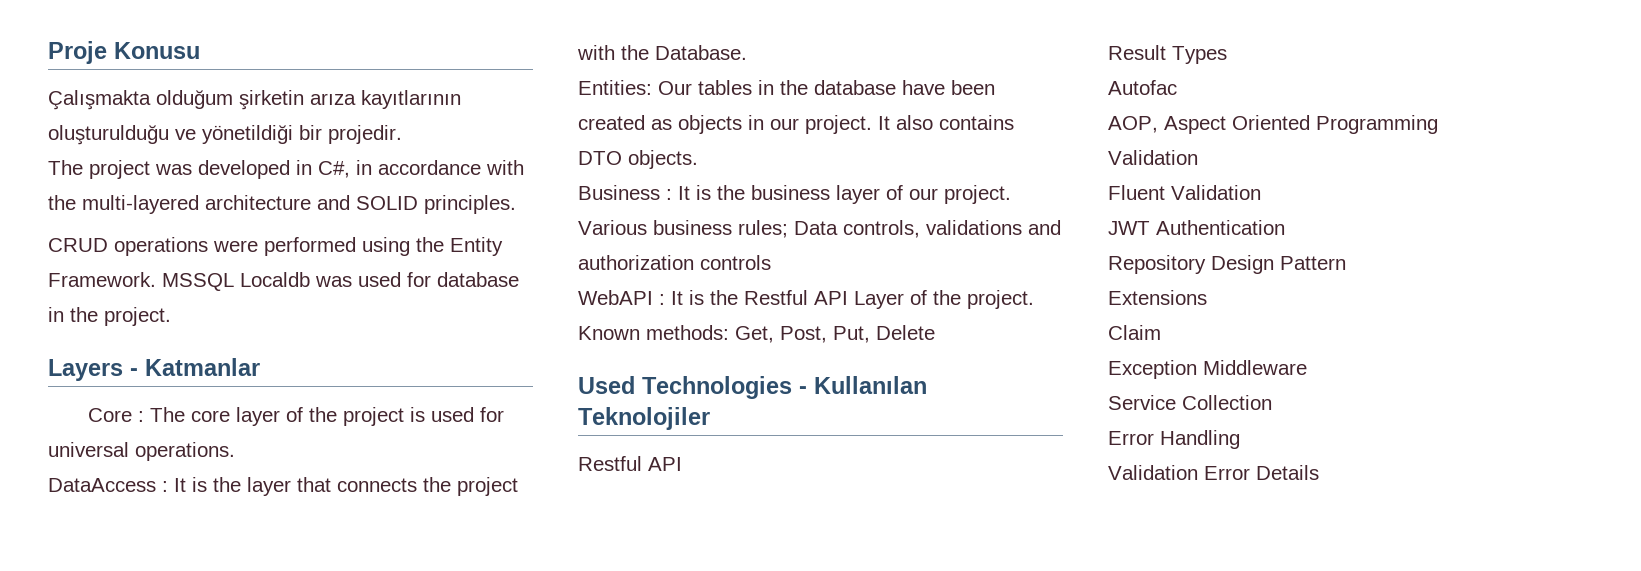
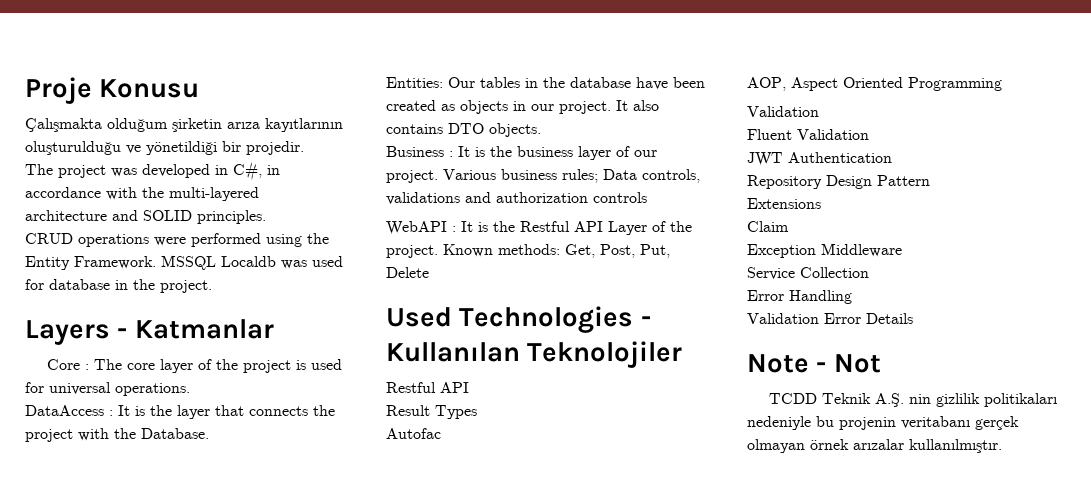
+ Note - Not
+ TCDD Teknik A.Ş. nin gizlilik politikaları nedeniyle bu projenin veritabanı gerçek olmayan örnek arızalar kullanılmıştır.

